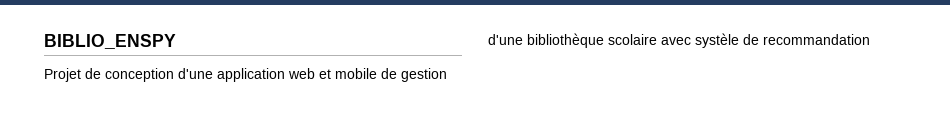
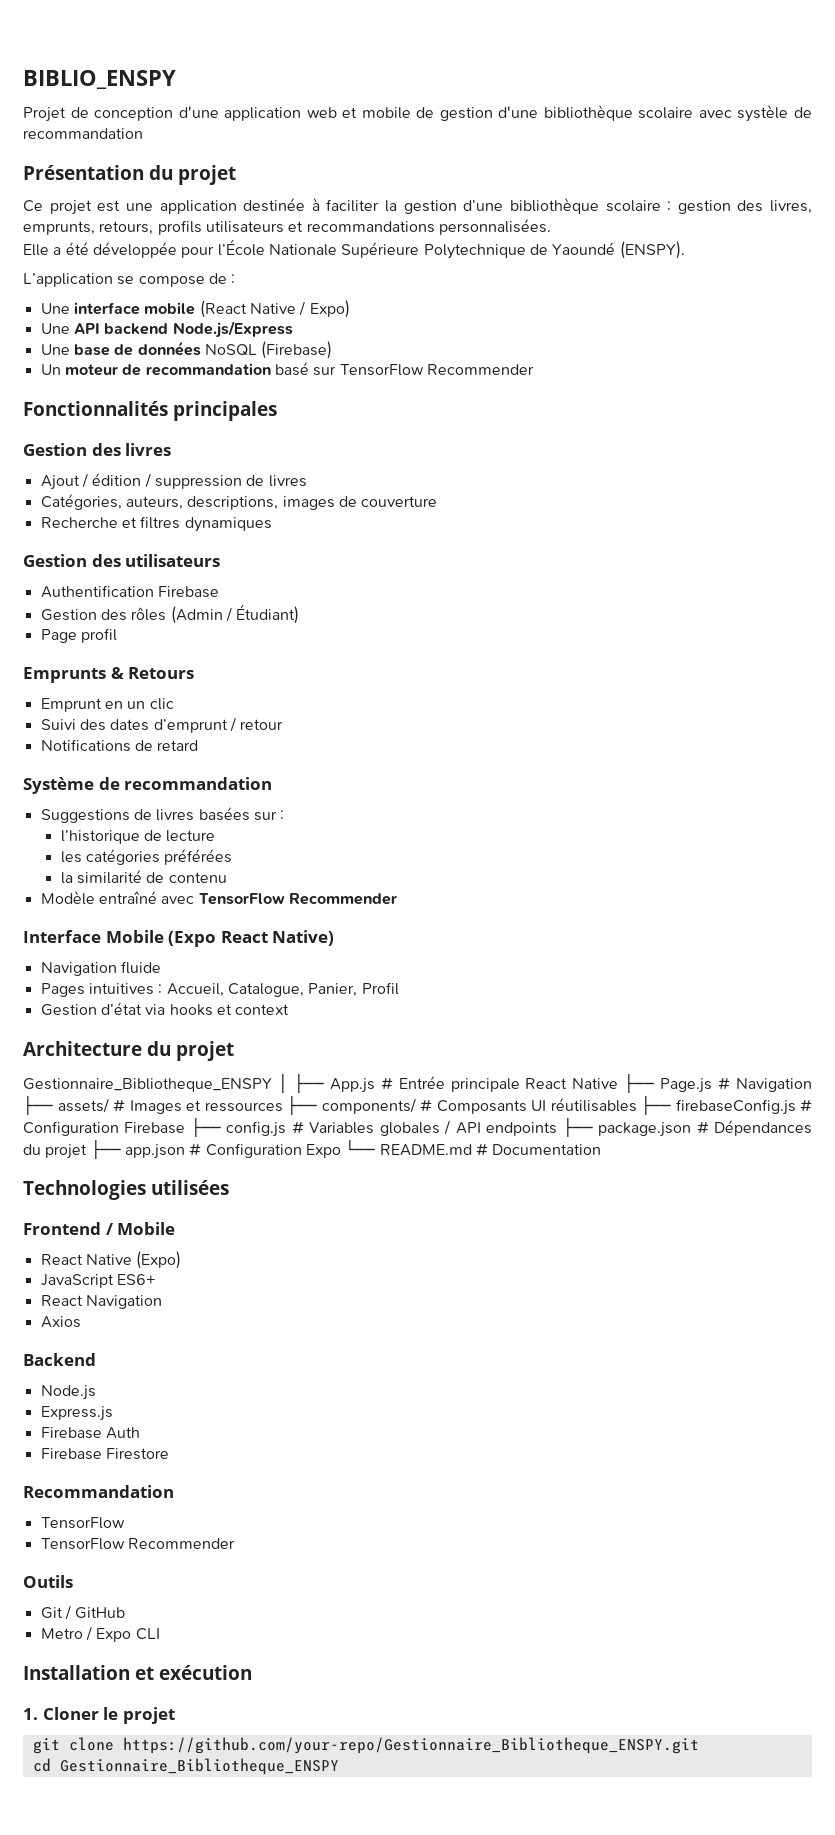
+ Présentation du projet
+ Ce projet est une application destinée à faciliter la gestion d’une bibliothèque scolaire : gestion des livres, emprunts, retours, profils utilisateurs et recommandations personnalisées.
+ Elle a été développée pour l’École Nationale Supérieure Polytechnique de Yaoundé (ENSPY).
+ L’application se compose de :
+ Une interface mobile (React Native / Expo)
+ Une API backend Node.js/Express
+ Une base de données NoSQL (Firebase)
+ Un moteur de recommandation basé sur TensorFlow Recommender
+ Fonctionnalités principales
+ Gestion des livres
+ Ajout / édition / suppression de livres
+ Catégories, auteurs, descriptions, images de couverture
+ Recherche et filtres dynamiques
+ Gestion des utilisateurs
+ Authentification Firebase
+ Gestion des rôles (Admin / Étudiant)
+ Page profil
+ Emprunts & Retours
+ Emprunt en un clic
+ Suivi des dates d’emprunt / retour
+ Notifications de retard
+ Système de recommandation
+ Suggestions de livres basées sur :
+ l’historique de lecture
+ les catégories préférées
+ la similarité de contenu
+ Modèle entraîné avec TensorFlow Recommender
+ Interface Mobile (Expo React Native)
+ Navigation fluide
+ Pages intuitives : Accueil, Catalogue, Panier, Profil
+ Gestion d’état via hooks et context
+ Architecture du projet
+ Gestionnaire_Bibliotheque_ENSPY │ ├── App.js # Entrée principale React Native ├── Page.js # Navigation ├── assets/ # Images et ressources ├── components/ # Composants UI réutilisables ├── firebaseConfig.js # Configuration Firebase ├── config.js # Variables globales / API endpoints ├── package.json # Dépendances du projet ├── app.json # Configuration Expo └── README.md # Documentation
+ Technologies utilisées
+ Frontend / Mobile
+ React Native (Expo)
+ JavaScript ES6+
+ React Navigation
+ Axios
+ Backend
+ Node.js
+ Express.js
+ Firebase Auth
+ Firebase Firestore
+ Recommandation
+ TensorFlow
+ TensorFlow Recommender
+ Outils
+ Git / GitHub
+ Metro / Expo CLI
+ Installation et exécution
+ 1. Cloner le projet
+ git clone https://github.com/your-repo/Gestionnaire_Bibliotheque_ENSPY.git
+ cd Gestionnaire_Bibliotheque_ENSPY

